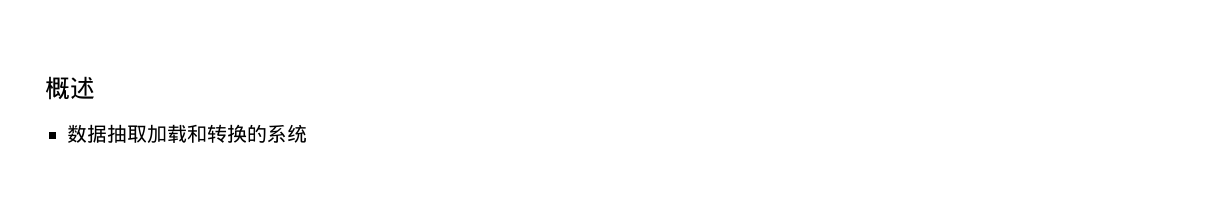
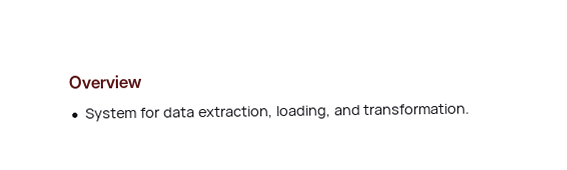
- 概述
- 数据抽取加载和转换的系统
+ Overview
+ System for data extraction, loading, and transformation.

